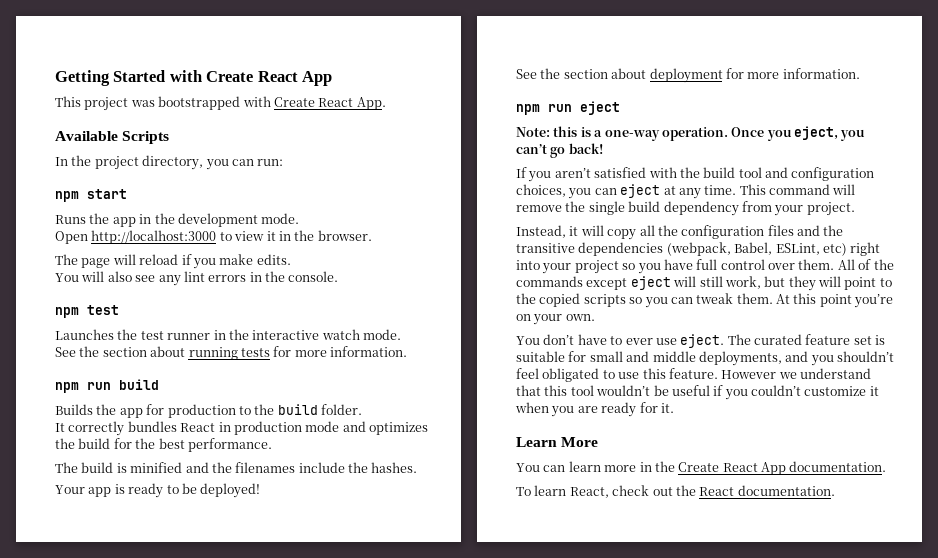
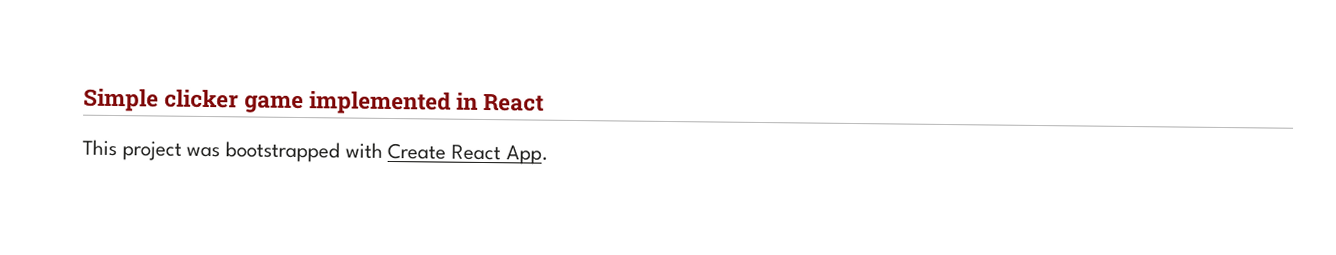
- Getting Started with Create React App
+ Simple clicker game implemented in React
- Available Scripts
- In the project directory, you can run:
- npm start
- Runs the app in the development mode.
- Open http://localhost:3000 to view it in the browser.
- The page will reload if you make edits.
- You will also see any lint errors in the console.
- npm test
- Launches the test runner in the interactive watch mode.
- See the section about running tests for more information.
- npm run build
- Builds the app for production to the build folder.
- It correctly bundles React in production mode and optimizes the build for the best performance.
- The build is minified and the filenames include the hashes.
- Your app is ready to be deployed!
- See the section about deployment for more information.
- npm run eject
- Note: this is a one-way operation. Once you eject, you can’t go back!
- If you aren’t satisfied with the build tool and configuration choices, you can eject at any time. This command will remove the single build dependency from your project.
- Instead, it will copy all the configuration files and the transitive dependencies (webpack, Babel, ESLint, etc) right into your project so you have full control over them. All of the commands except eject will still work, but they will point to the copied scripts so you can tweak them. At this point you’re on your own.
- You don’t have to ever use eject. The curated feature set is suitable for small and middle deployments, and you shouldn’t feel obligated to use this feature. However we understand that this tool wouldn’t be useful if you couldn’t customize it when you are ready for it.
- Learn More
- You can learn more in the Create React App documentation.
- To learn React, check out the React documentation.

